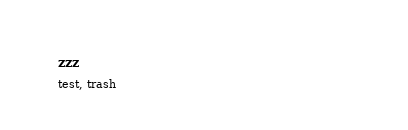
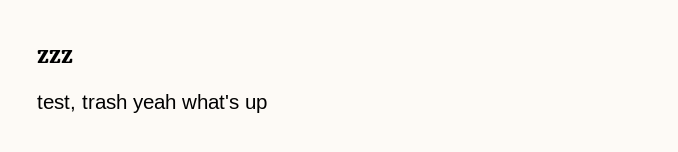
- test, trash
+ test, trash yeah what's up

